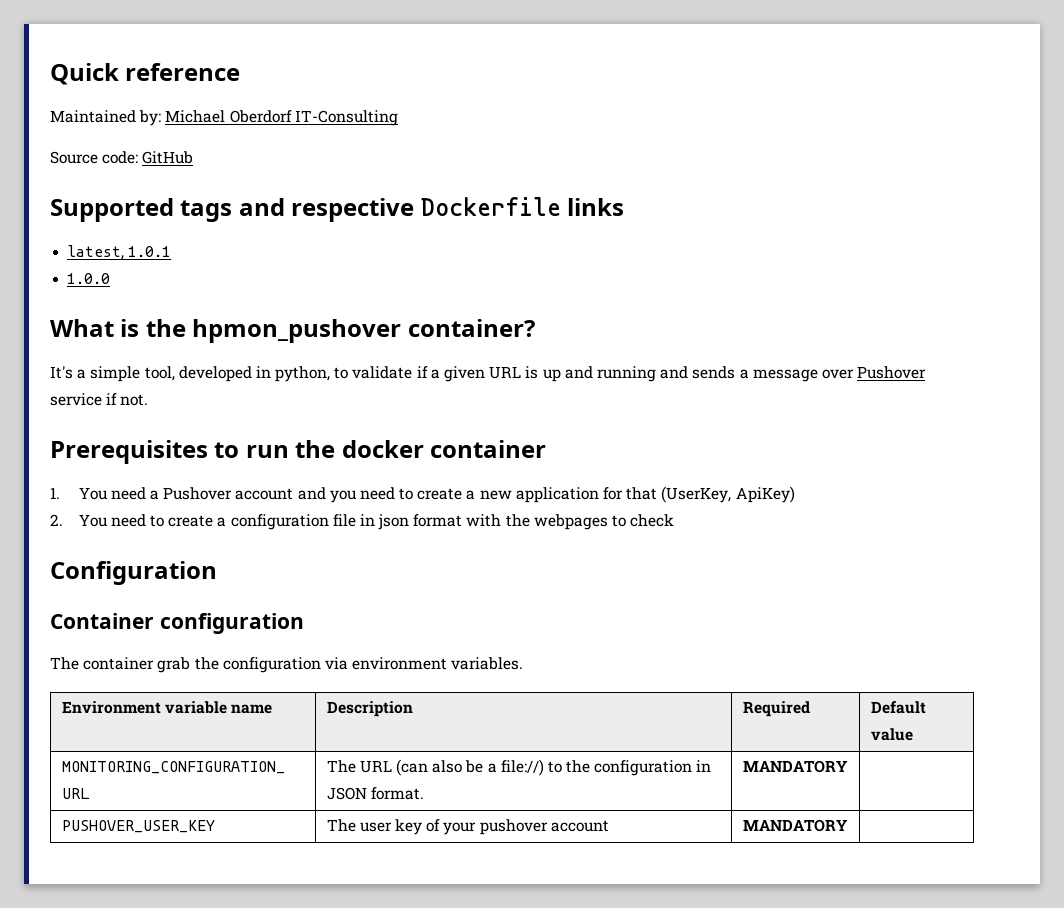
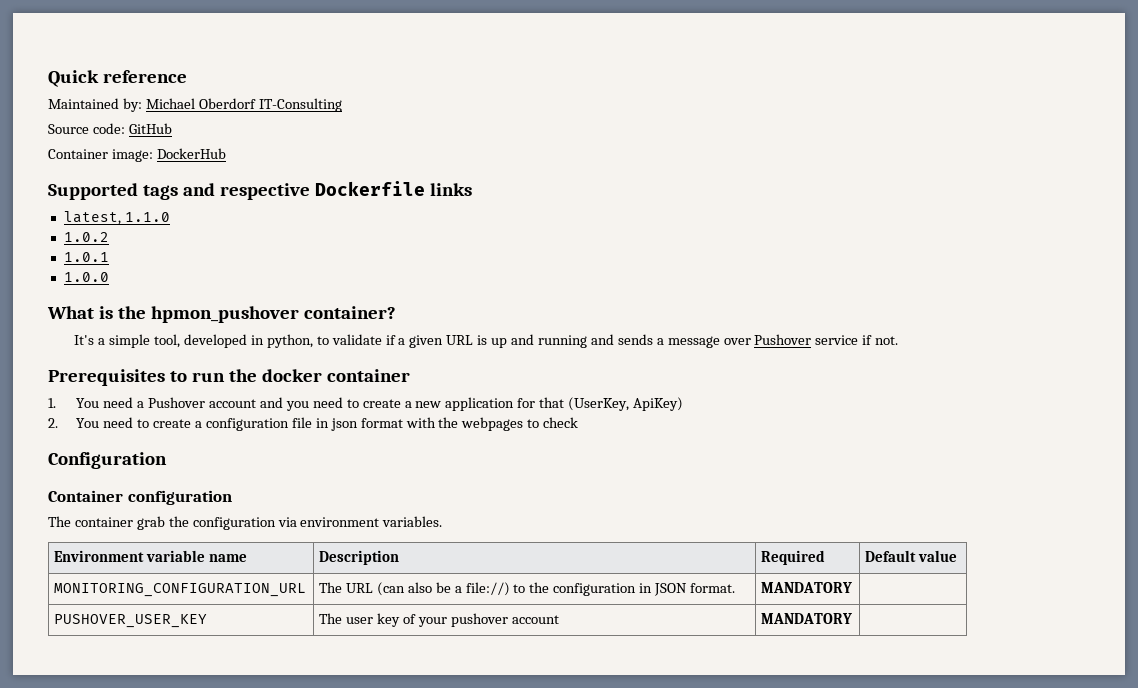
+ Container image: DockerHub
- latest, 1.0.1
+ latest, 1.1.0
+ 1.0.2
+ 1.0.1

